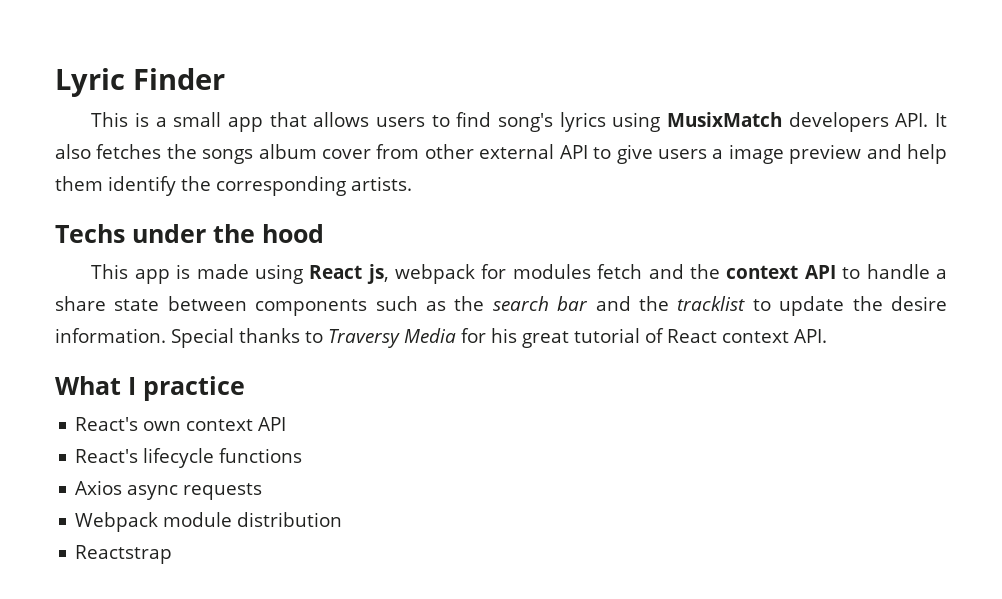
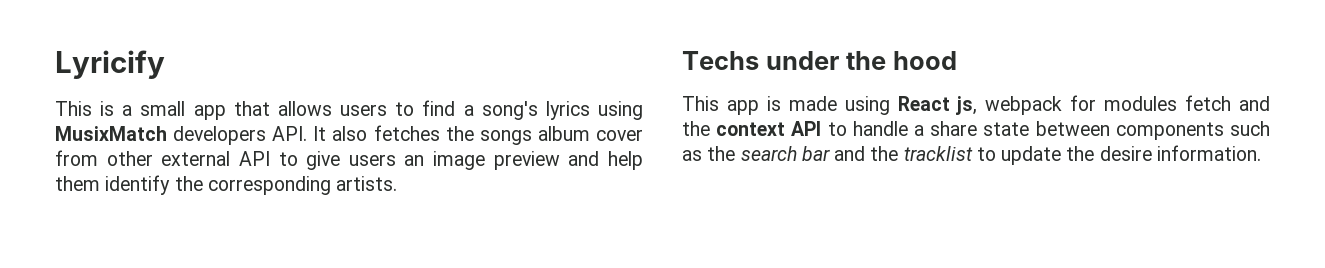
- Lyric Finder
+ Lyricify
- This is a small app that allows users to find song's lyrics using MusixMatch developers API. It also fetches the songs album cover from other external API to give users a image preview and help them identify the corresponding artists.
+ This is a small app that allows users to find a song's lyrics using MusixMatch developers API. It also fetches the songs album cover from other external API to give users an image preview and help them identify the corresponding artists.
- Special thanks to Traversy Media for his great tutorial of React context API.
- What I practice
- React's own context API
- React's lifecycle functions
- Axios async requests
- Webpack module distribution
- Reactstrap

